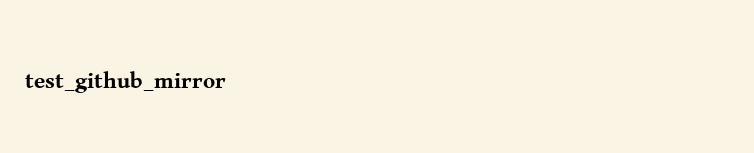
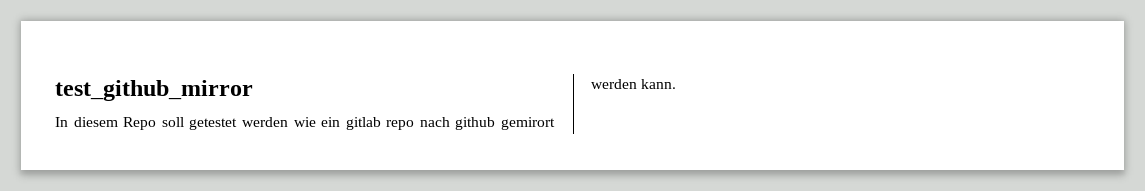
+ In diesem Repo soll getestet werden wie ein gitlab repo nach github gemirort werden kann.

